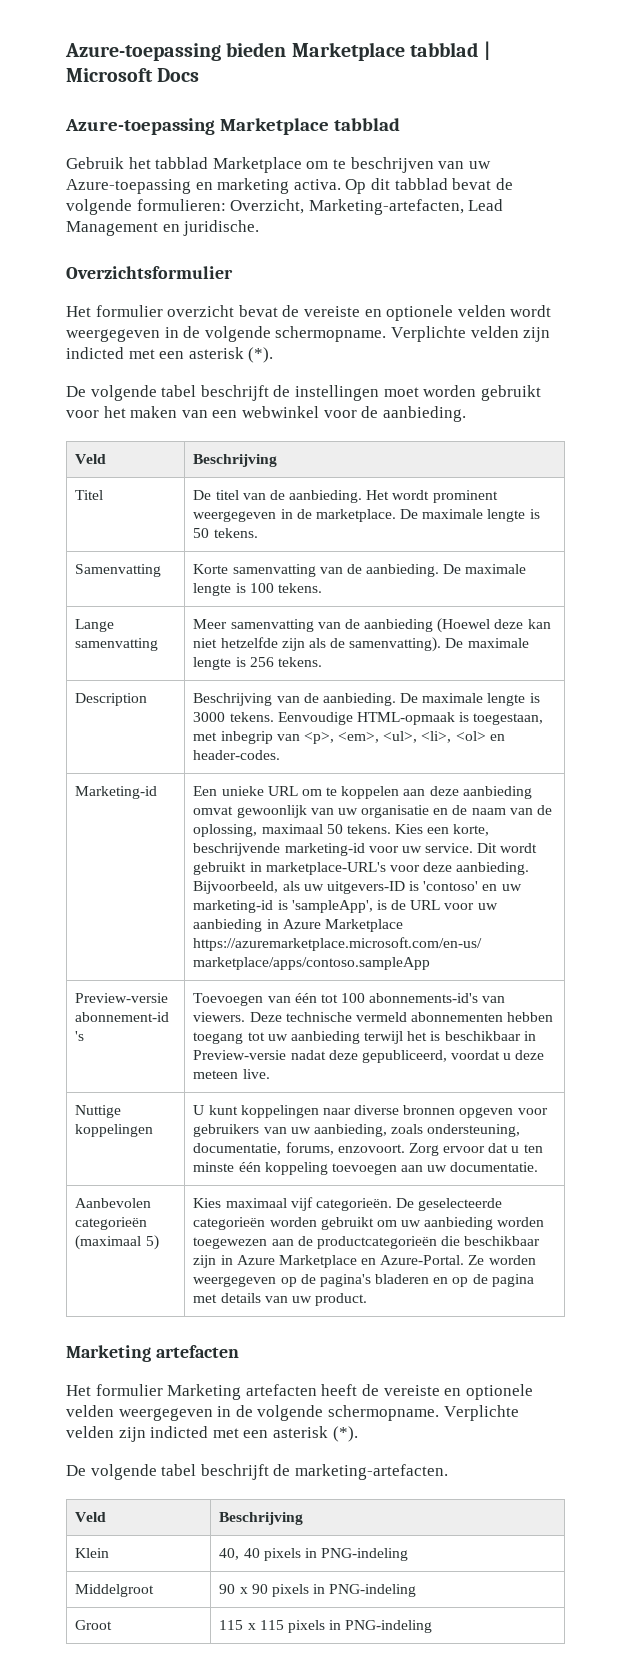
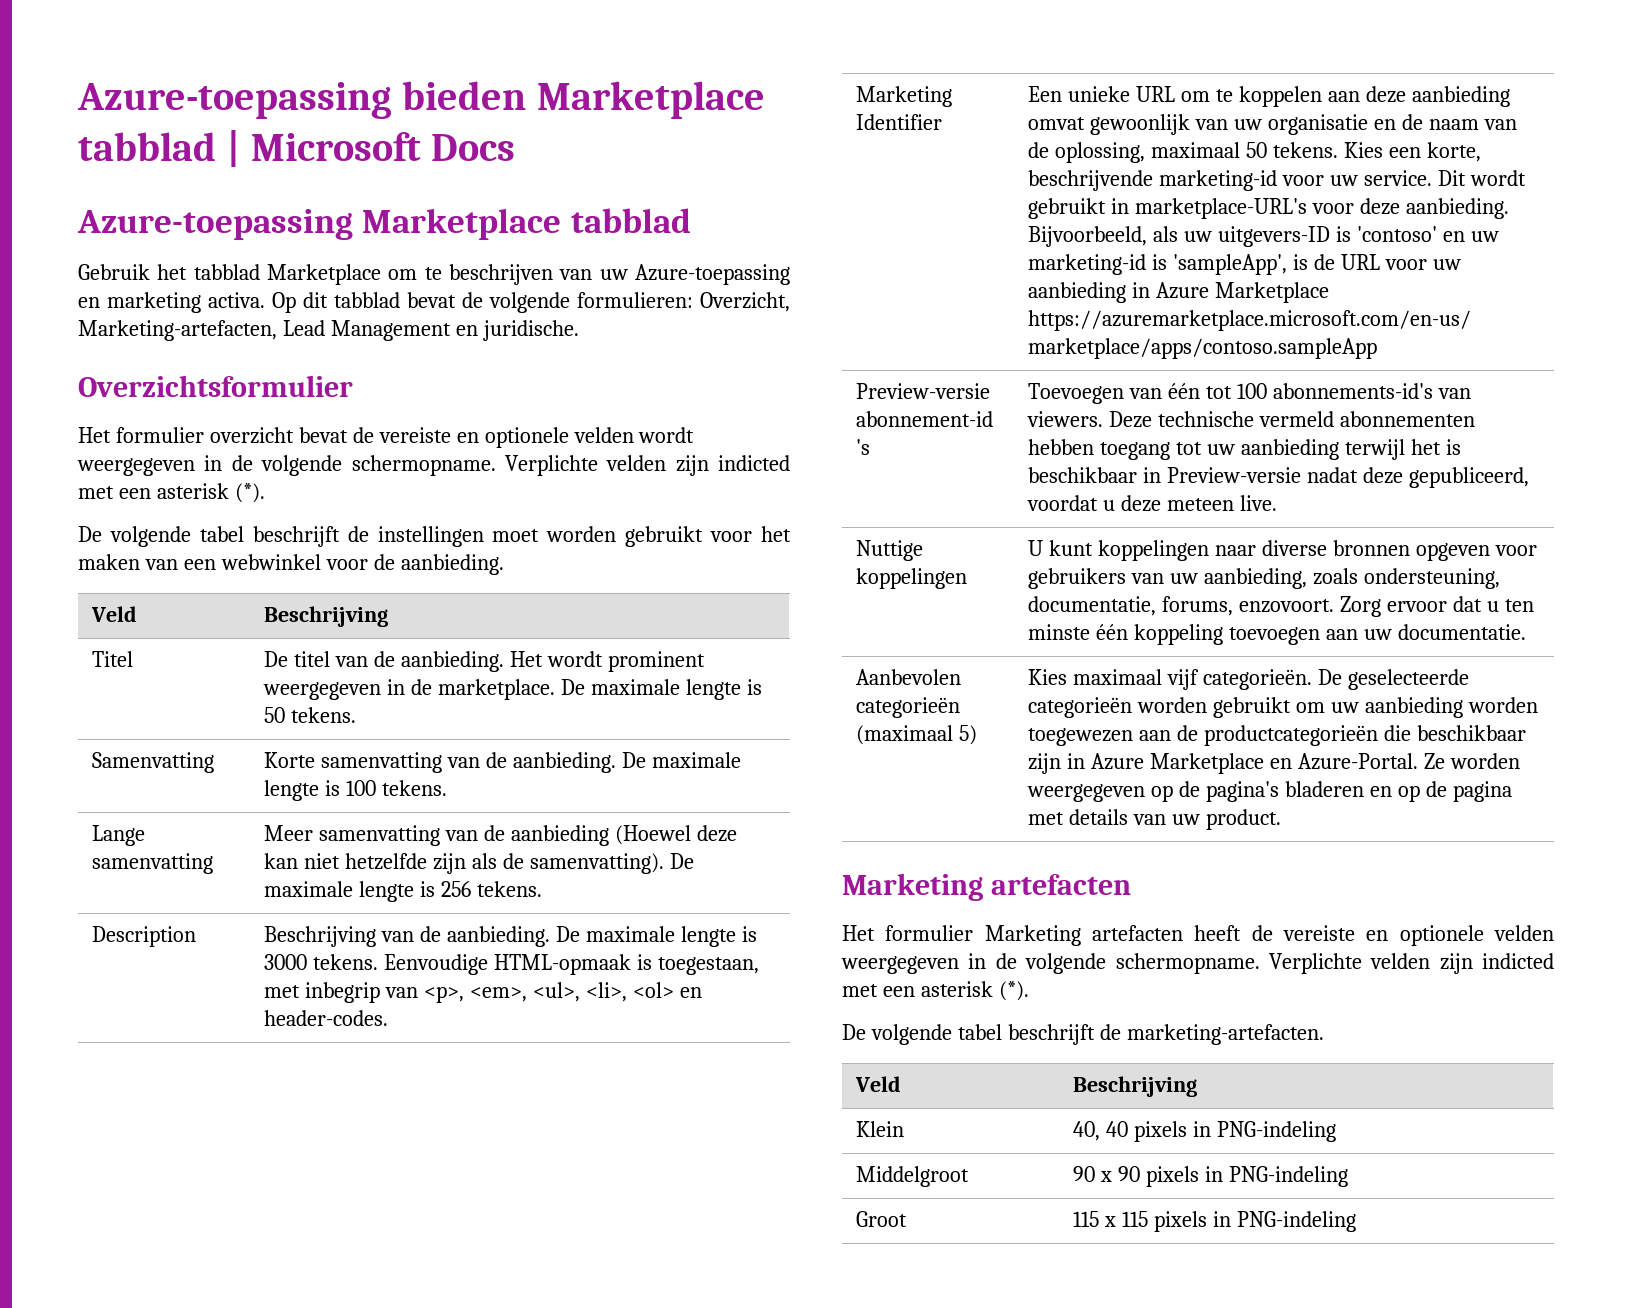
- Marketing-id
+ Marketing Identifier

